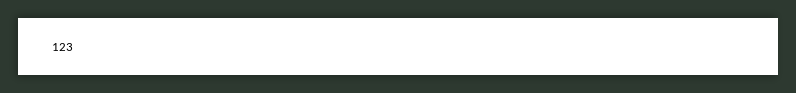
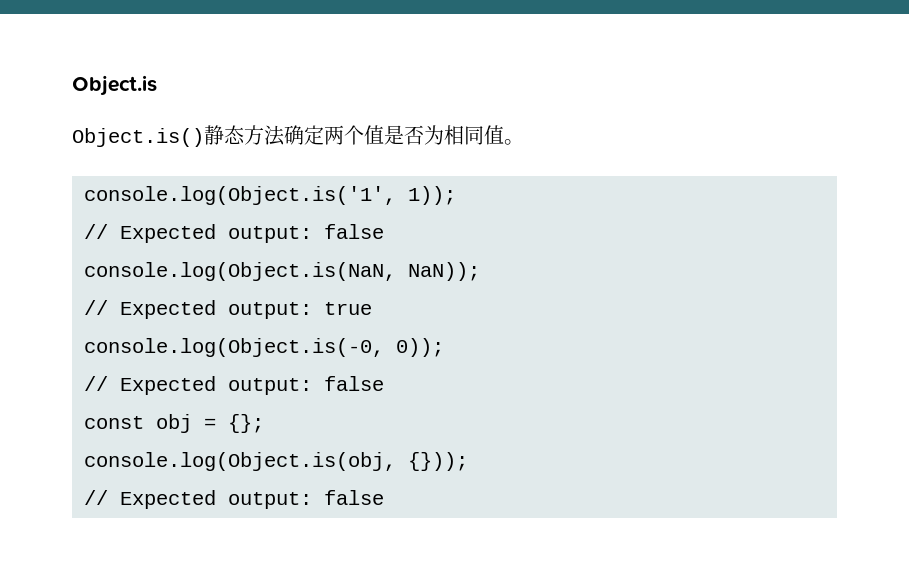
- 123
+ Object.is
+ Object.is()静态方法确定两个值是否为相同值。
+ console.log(Object.is('1', 1));
+ // Expected output: false
+ console.log(Object.is(NaN, NaN));
+ // Expected output: true
+ console.log(Object.is(-0, 0));
+ // Expected output: false
+ const obj = {};
+ console.log(Object.is(obj, {}));
+ // Expected output: false

